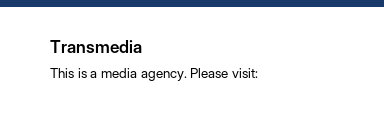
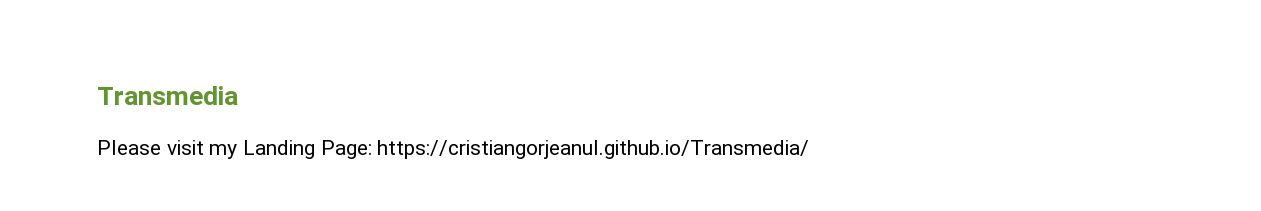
- This is a media agency. Please visit:
+ Please visit my Landing Page: https://cristiangorjeanul.github.io/Transmedia/

